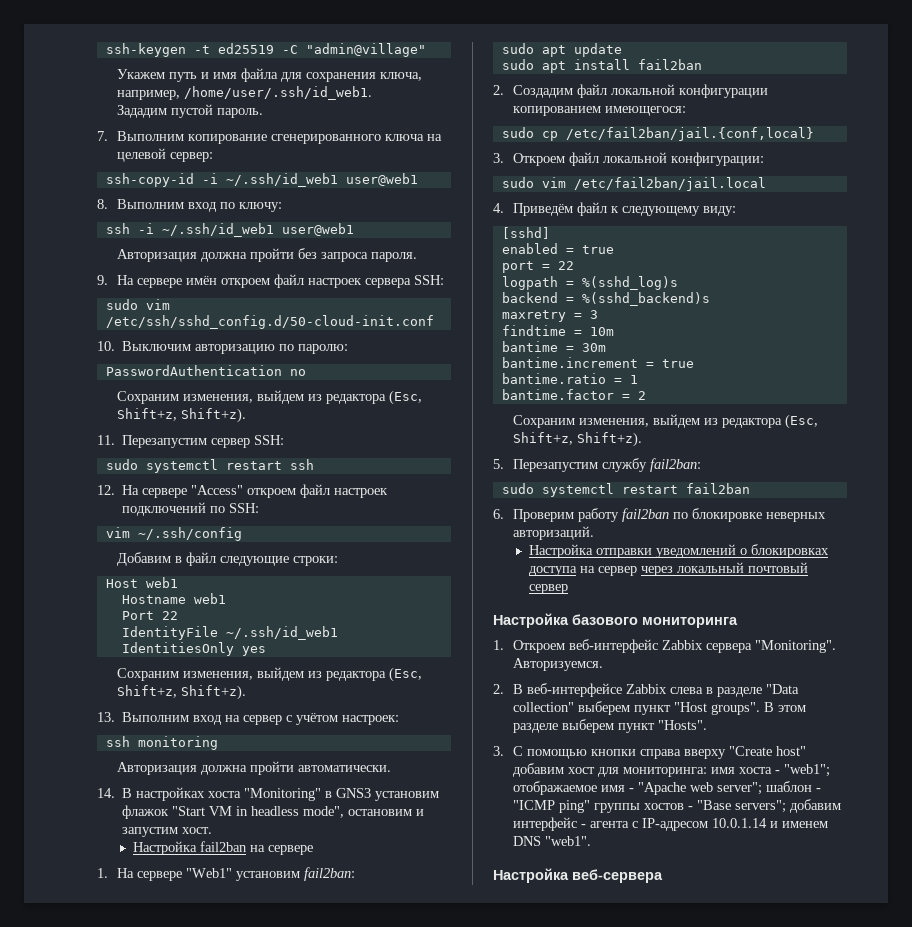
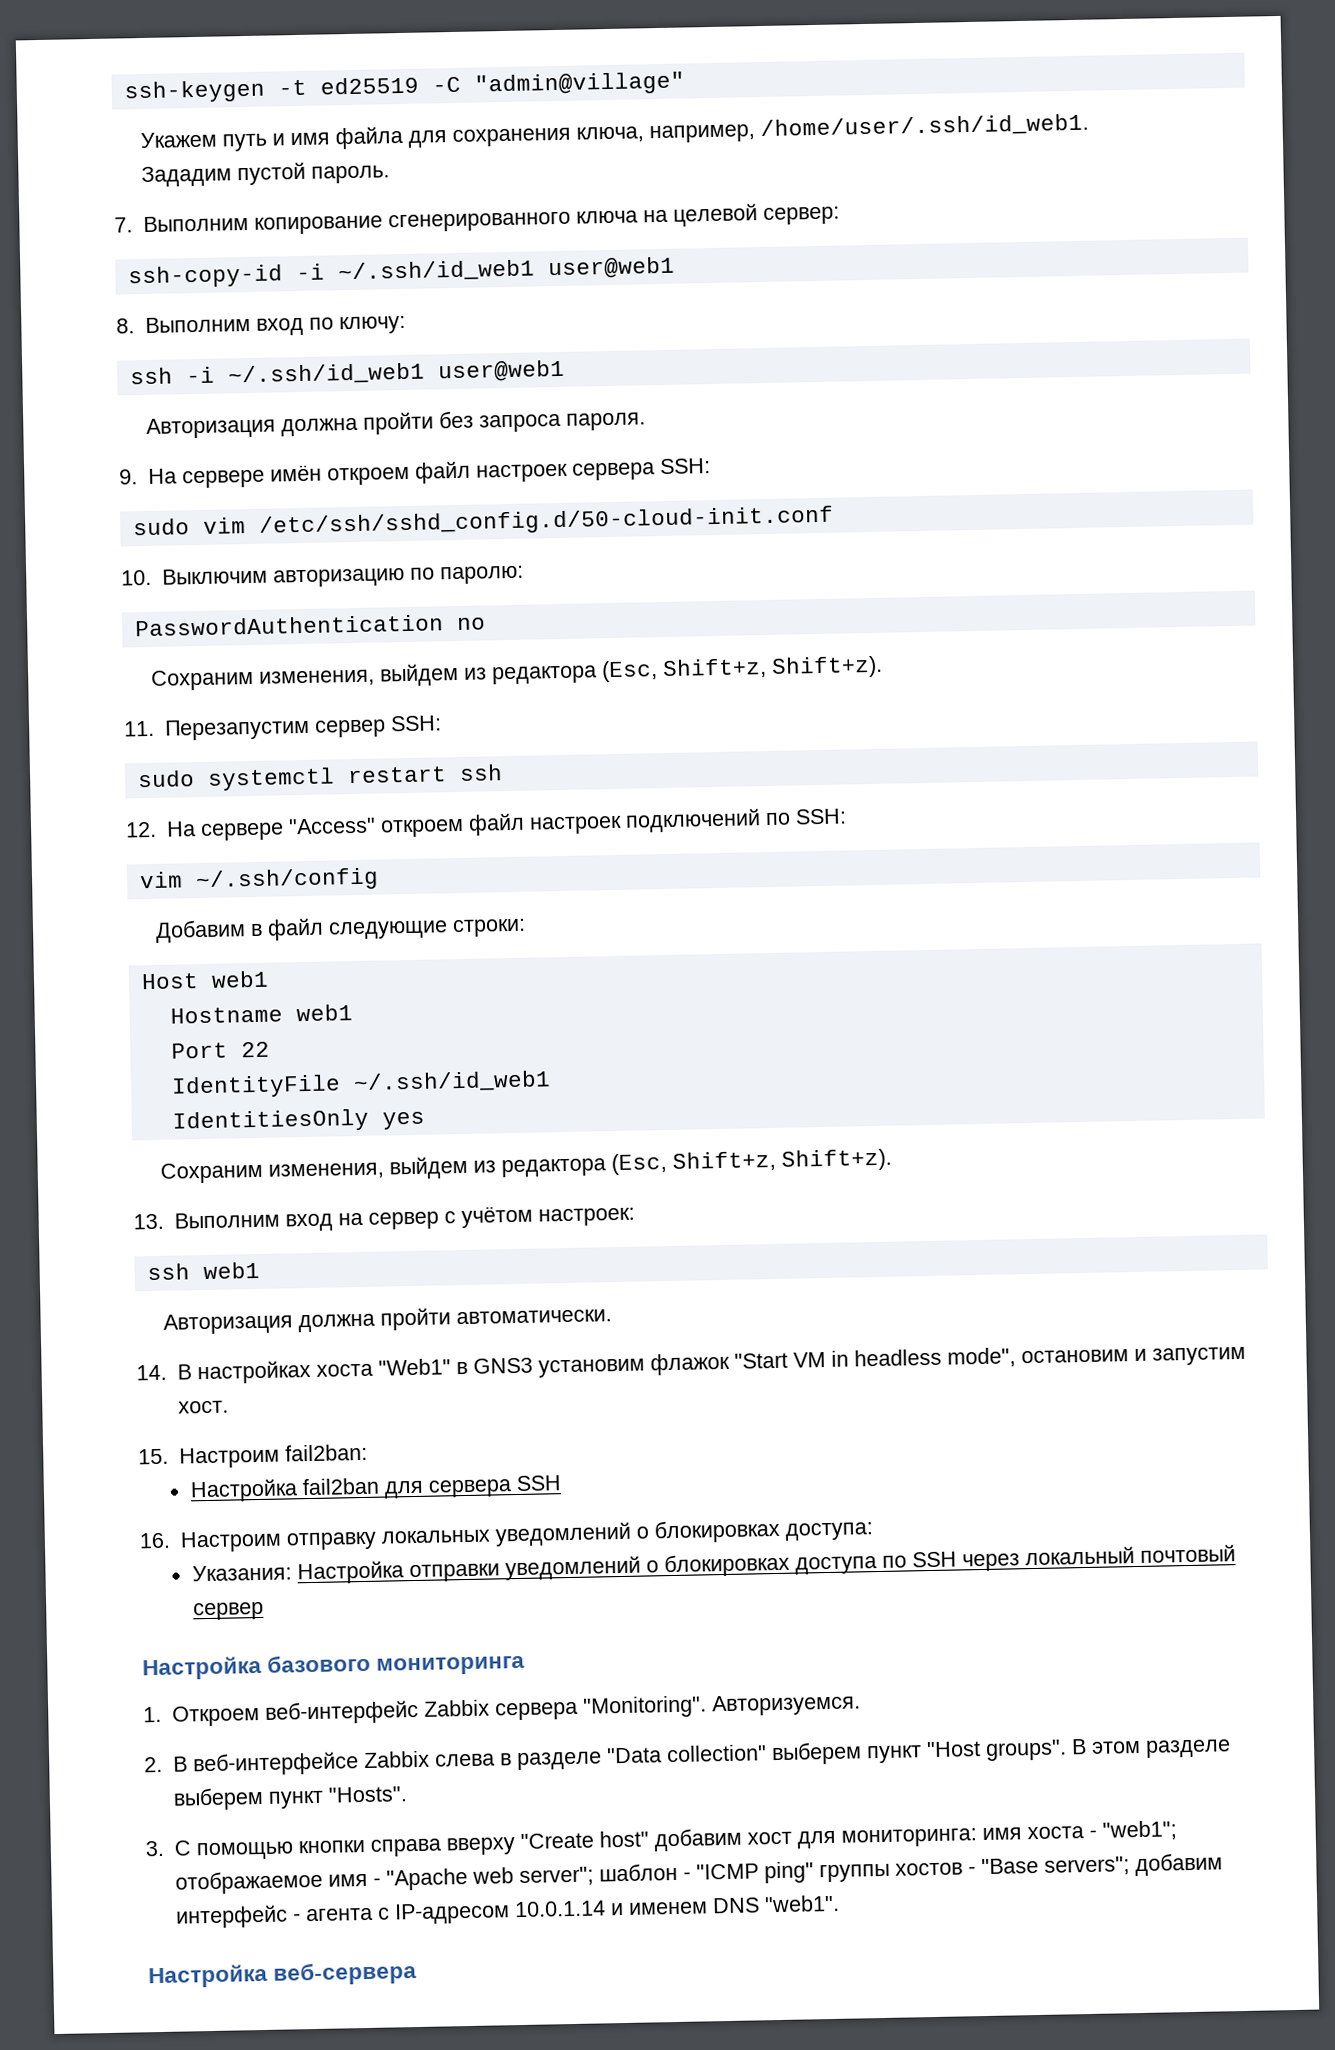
- ssh monitoring
+ ssh web1
- 14. В настройках хоста "Monitoring" в GNS3 установим флажок "Start VM in headless mode", остановим и запустим хост.
+ 14. В настройках хоста "Web1" в GNS3 установим флажок "Start VM in headless mode", остановим и запустим хост.
+ 15. Настроим fail2ban:
- Настройка fail2ban на сервере
- 1. На сервере "Web1" установим fail2ban:
- sudo apt update
- sudo apt install fail2ban
- 2. Создадим файл локальной конфигурации копированием имеющегося:
- sudo cp /etc/fail2ban/jail.{conf,local}
- 3. Откроем файл локальной конфигурации:
- sudo vim /etc/fail2ban/jail.local
- 4. Приведём файл к следующему виду:
- [sshd]
- enabled = true
- port = 22
- logpath = %(sshd_log)s
- backend = %(sshd_backend)s
- maxretry = 3
- findtime = 10m
- bantime = 30m
- bantime.increment = true
- bantime.ratio = 1
- bantime.factor = 2
- Сохраним изменения, выйдем из редактора (Esc, Shift+z, Shift+z).
- 5. Перезапустим службу fail2ban:
- sudo systemctl restart fail2ban
- 6. Проверим работу fail2ban по блокировке неверных авторизаций.
- Настройка отправки уведомлений о блокировках доступа на сервер через локальный почтовый сервер
+ Настройка fail2ban для сервера SSH
+ 16. Настроим отправку локальных уведомлений о блокировках доступа:
+ Указания: Настройка отправки уведомлений о блокировках доступа по SSH через локальный почтовый сервер

